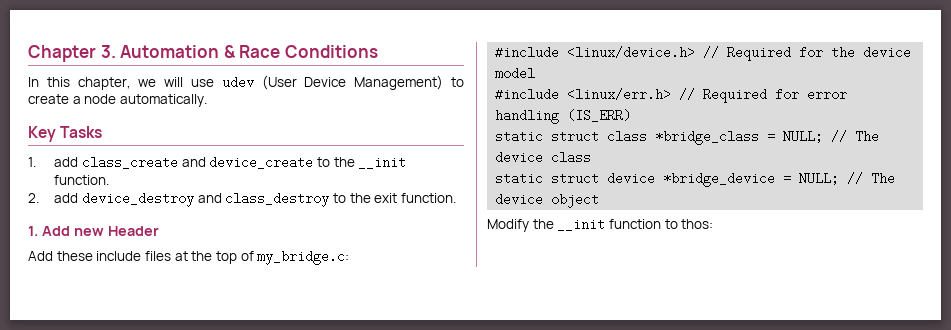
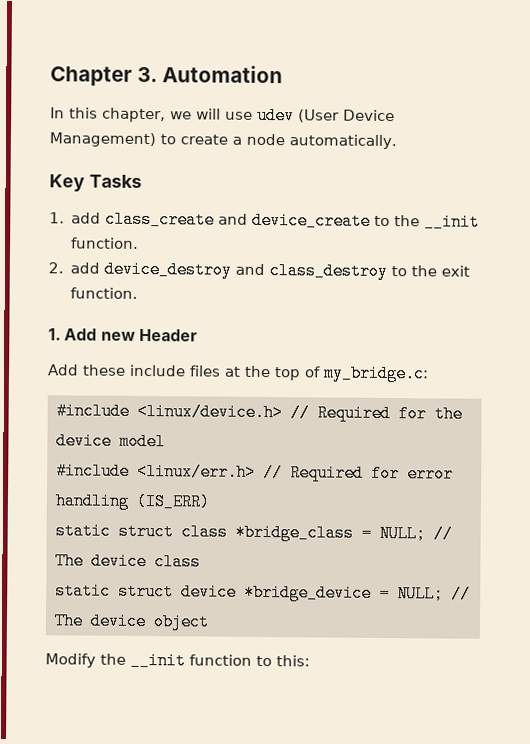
- Chapter 3. Automation & Race Conditions
+ Chapter 3. Automation
- Modify the __init function to thos:
+ Modify the __init function to this:

